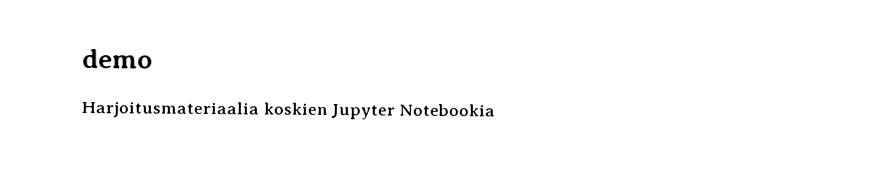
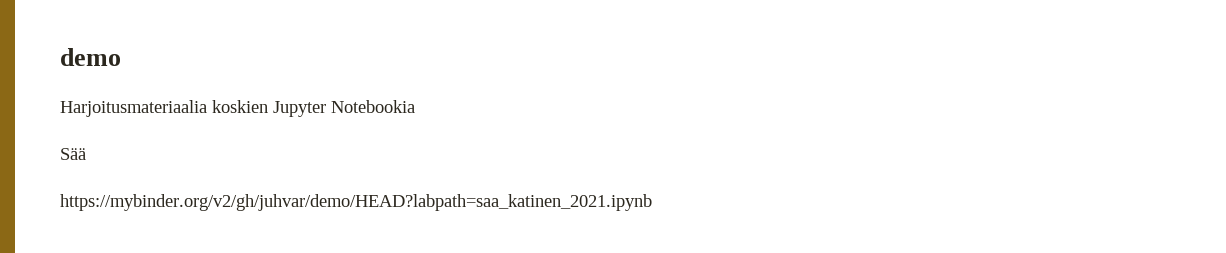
+ Sää
+ https://mybinder.org/v2/gh/juhvar/demo/HEAD?labpath=saa_katinen_2021.ipynb

